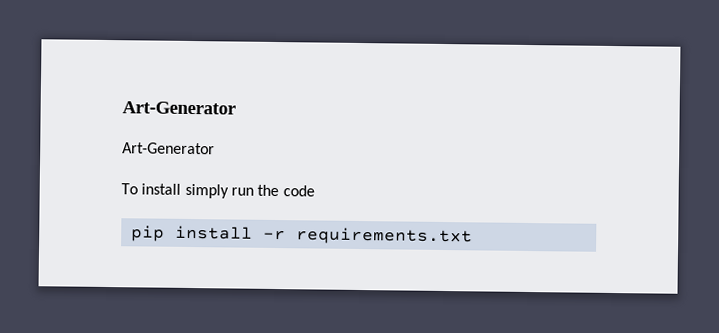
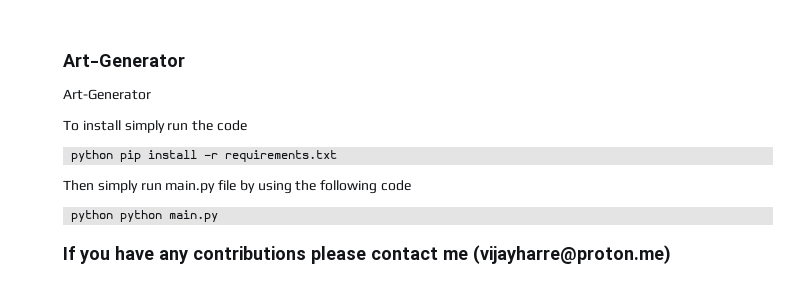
- pip install -r requirements.txt
+ python pip install -r requirements.txt
+ Then simply run main.py file by using the following code
+ python python main.py
+ If you have any contributions please contact me (vijayharre@proton.me)

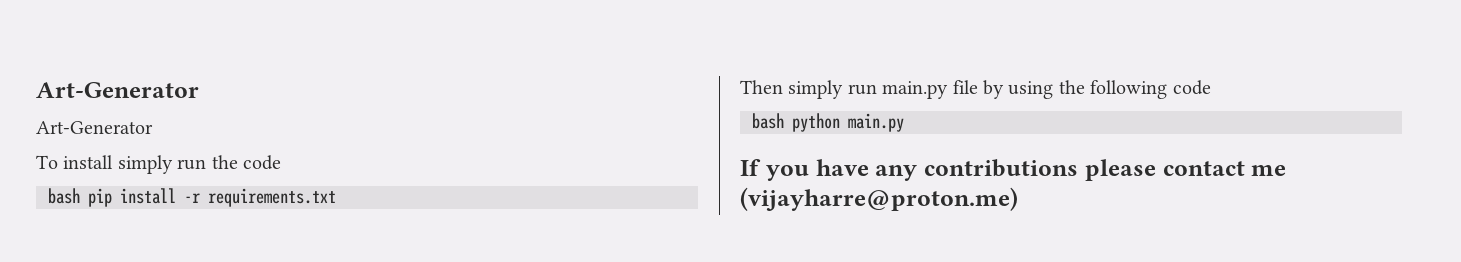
- python pip install -r requirements.txt
+ bash pip install -r requirements.txt
- python python main.py
+ bash python main.py

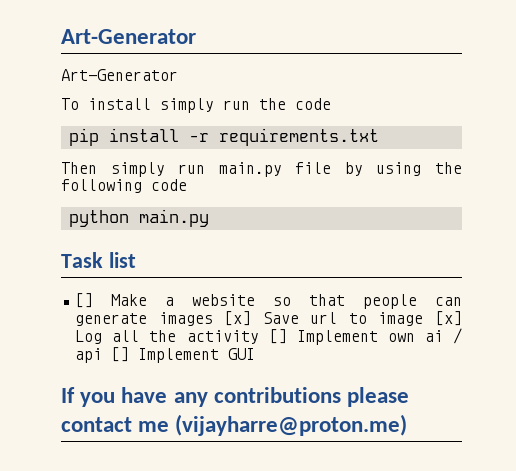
- bash pip install -r requirements.txt
+ pip install -r requirements.txt
- bash python main.py
+ python main.py
+ Task list
+ [] Make a website so that people can generate images [x] Save url to image [x] Log all the activity [] Implement own ai / api [] Implement GUI

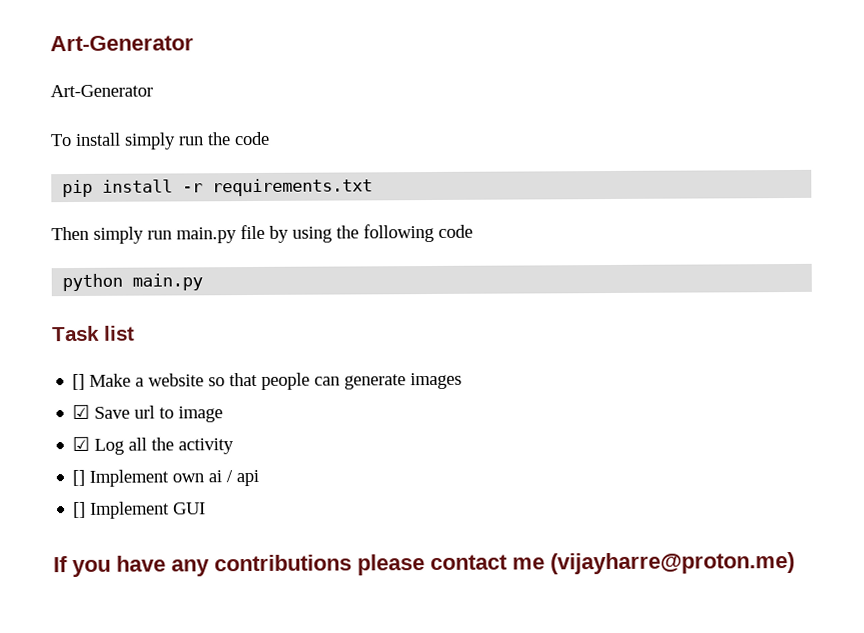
- [] Make a website so that people can generate images [x] Save url to image [x] Log all the activity [] Implement own ai / api [] Implement GUI
+ [] Make a website so that people can generate images
+ ☑ Save url to image
+ ☑ Log all the activity
+ [] Implement own ai / api
+ [] Implement GUI

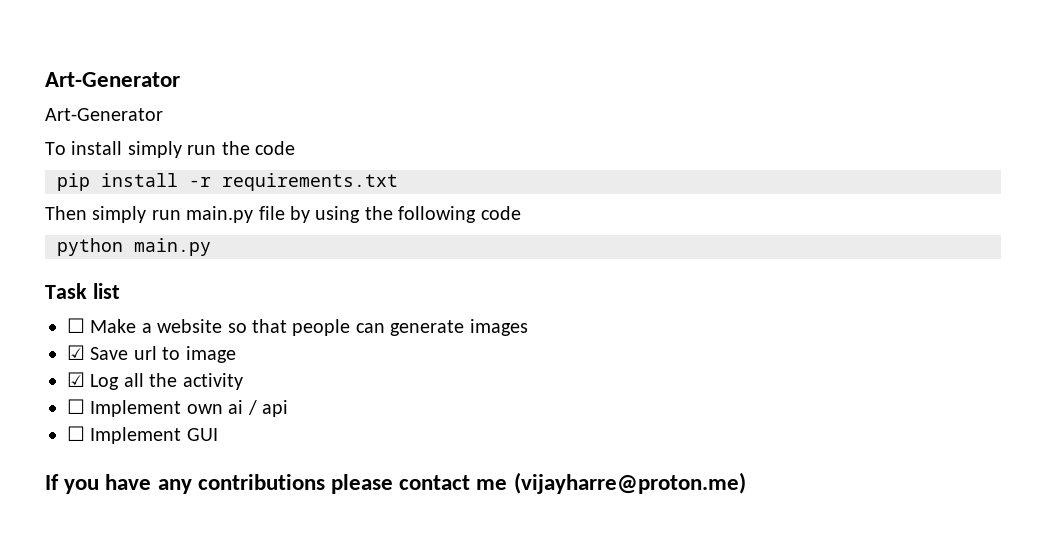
- [] Make a website so that people can generate images
+ ☐ Make a website so that people can generate images
- [] Implement own ai / api
+ ☐ Implement own ai / api
- [] Implement GUI
+ ☐ Implement GUI

